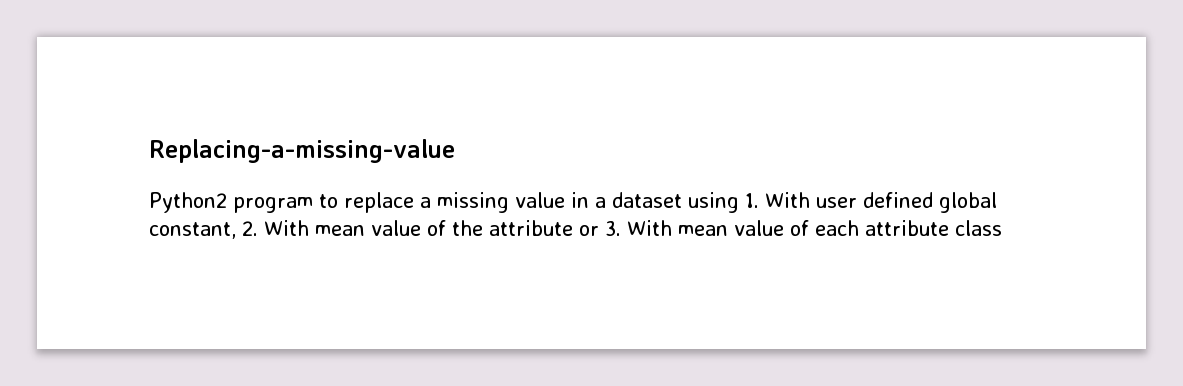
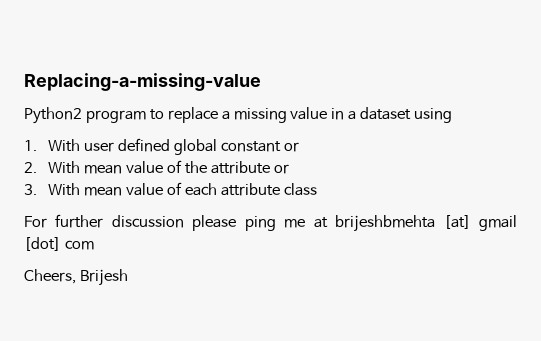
- Python2 program to replace a missing value in a dataset using 1. With user defined global constant, 2. With mean value of the attribute or 3. With mean value of each attribute class
+ Python2 program to replace a missing value in a dataset using
+ 1. With user defined global constant or
+ 2. With mean value of the attribute or
+ 3. With mean value of each attribute class
+ For further discussion please ping me at brijeshbmehta [at] gmail [dot] com
+ Cheers, Brijesh

